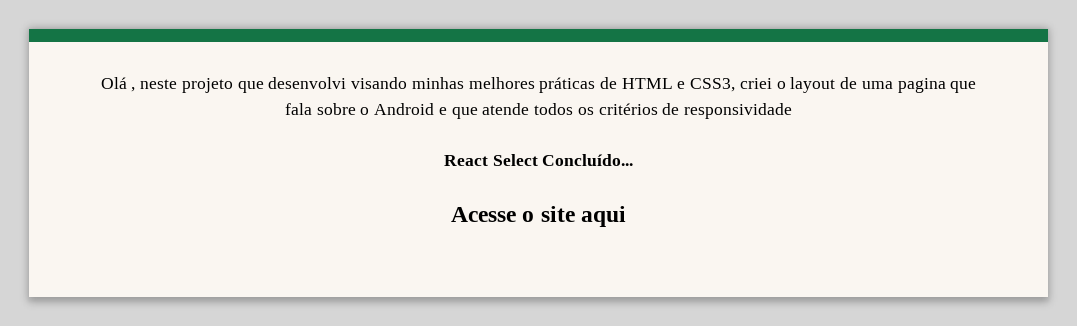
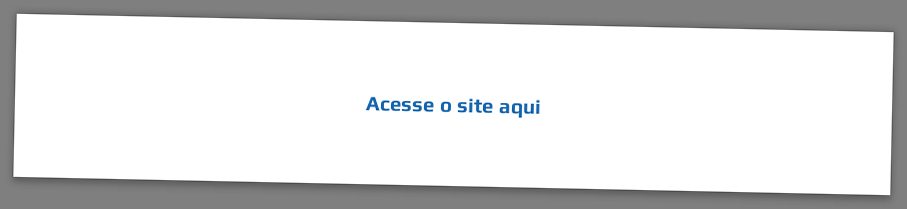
- Olá , neste projeto que desenvolvi visando minhas melhores práticas de HTML e CSS3, criei o layout de uma pagina que fala sobre o Android e que atende todos os critérios de responsividade
- React Select Concluído...

